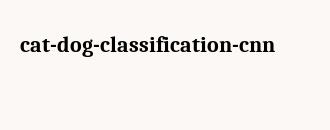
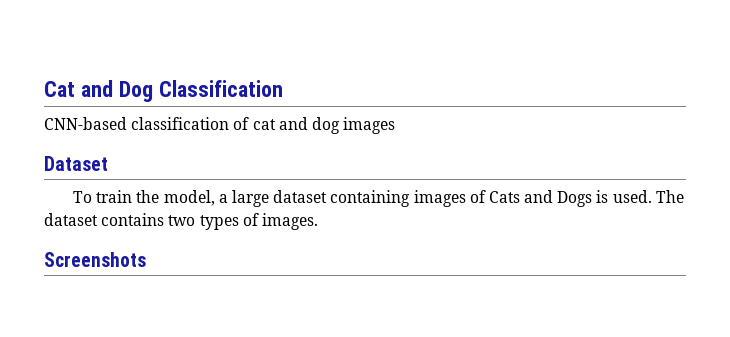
- cat-dog-classification-cnn
+ Cat and Dog Classification
+ CNN-based classification of cat and dog images
+ Dataset
+ To train the model, a large dataset containing images of Cats and Dogs is used. The dataset contains two types of images.
+ Screenshots

